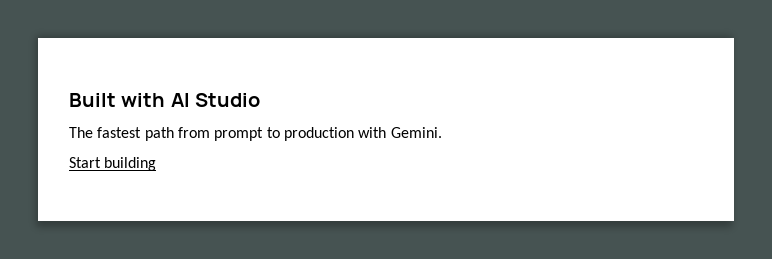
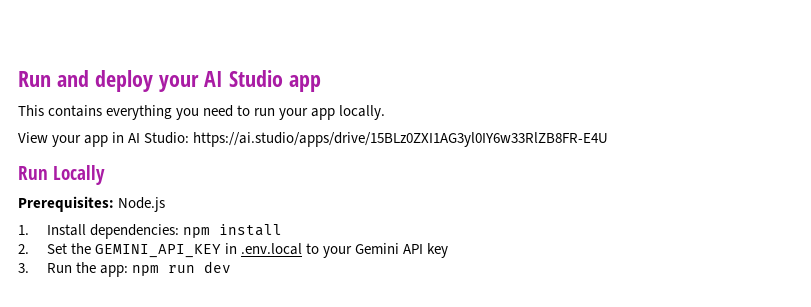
- Built with AI Studio
- The fastest path from prompt to production with Gemini.
- Start building
+ Run and deploy your AI Studio app
+ This contains everything you need to run your app locally.
+ View your app in AI Studio: https://ai.studio/apps/drive/15BLz0ZXI1AG3yl0IY6w33RlZB8FR-E4U
+ Run Locally
+ Prerequisites: Node.js
+ 1. Install dependencies: npm install
+ 2. Set the GEMINI_API_KEY in .env.local to your Gemini API key
+ 3. Run the app: npm run dev

